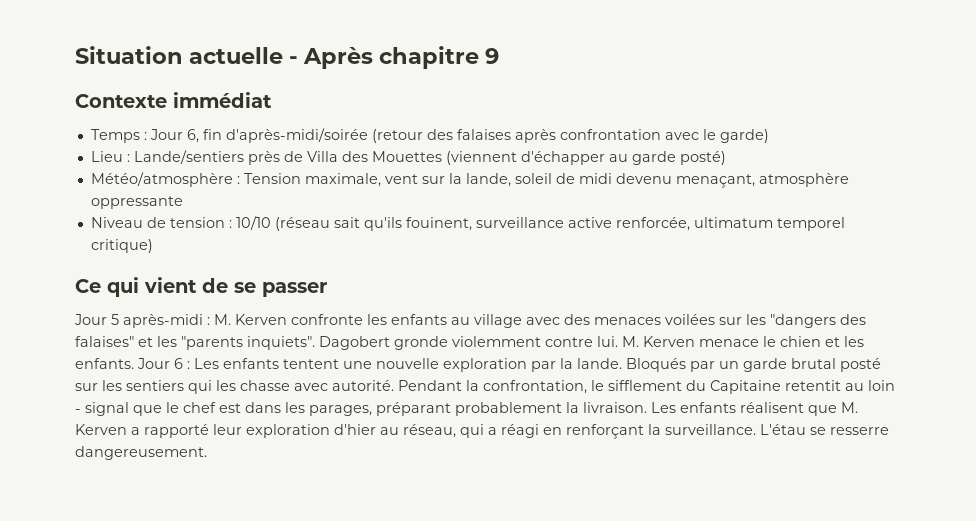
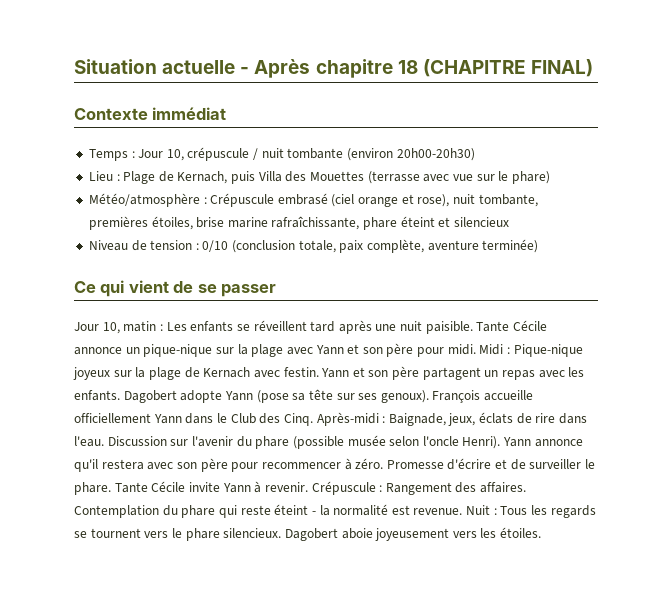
- Situation actuelle - Après chapitre 9
+ Situation actuelle - Après chapitre 18 (CHAPITRE FINAL)
- Temps : Jour 6, fin d'après-midi/soirée (retour des falaises après confrontation avec le garde)
- Lieu : Lande/sentiers près de Villa des Mouettes (viennent d'échapper au garde posté)
- Météo/atmosphère : Tension maximale, vent sur la lande, soleil de midi devenu menaçant, atmosphère oppressante
- Niveau de tension : 10/10 (réseau sait qu'ils fouinent, surveillance active renforcée, ultimatum temporel critique)
+ Temps : Jour 10, crépuscule / nuit tombante (environ 20h00-20h30)
+ Lieu : Plage de Kernach, puis Villa des Mouettes (terrasse avec vue sur le phare)
+ Météo/atmosphère : Crépuscule embrasé (ciel orange et rose), nuit tombante, premières étoiles, brise marine rafraîchissante, phare éteint et silencieux
+ Niveau de tension : 0/10 (conclusion totale, paix complète, aventure terminée)
- Jour 5 après-midi : M. Kerven confronte les enfants au village avec des menaces voilées sur les "dangers des falaises" et les "parents inquiets". Dagobert gronde violemment contre lui. M. Kerven menace le chien et les enfants. Jour 6 : Les enfants tentent une nouvelle exploration par la lande. Bloqués par un garde brutal posté sur les sentiers qui les chasse avec autorité. Pendant la confrontation, le sifflement du Capitaine retentit au loin - signal que le chef est dans les parages, préparant probablement la livraison. Les enfants réalisent que M. Kerven a rapporté leur exploration d'hier au réseau, qui a réagi en renforçant la surveillance. L'étau se resserre dangereusement.
+ Jour 10, matin : Les enfants se réveillent tard après une nuit paisible. Tante Cécile annonce un pique-nique sur la plage avec Yann et son père pour midi. Midi : Pique-nique joyeux sur la plage de Kernach avec festin. Yann et son père partagent un repas avec les enfants. Dagobert adopte Yann (pose sa tête sur ses genoux). François accueille officiellement Yann dans le Club des Cinq. Après-midi : Baignade, jeux, éclats de rire dans l'eau. Discussion sur l'avenir du phare (possible musée selon l'oncle Henri). Yann annonce qu'il restera avec son père pour recommencer à zéro. Promesse d'écrire et de surveiller le phare. Tante Cécile invite Yann à revenir. Crépuscule : Rangement des affaires. Contemplation du phare qui reste éteint - la normalité est revenue. Nuit : Tous les regards se tournent vers le phare silencieux. Dagobert aboie joyeusement vers les étoiles.

